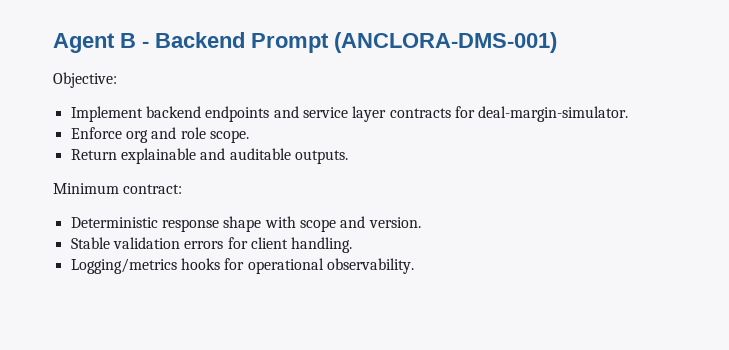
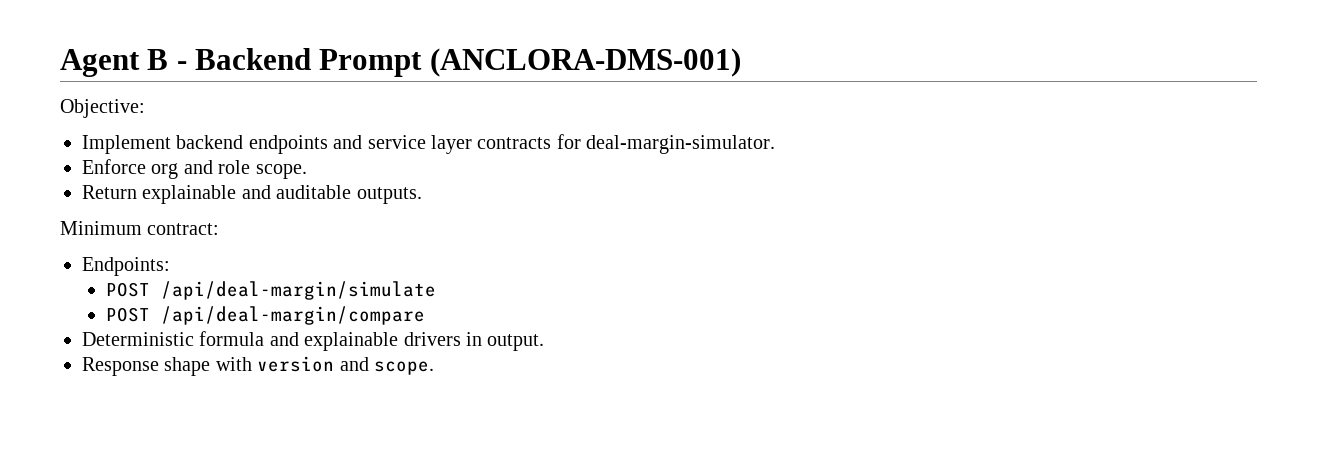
- Deterministic response shape with scope and version.
- Stable validation errors for client handling.
- Logging/metrics hooks for operational observability.
+ Endpoints:
+ POST /api/deal-margin/simulate
+ POST /api/deal-margin/compare
+ Deterministic formula and explainable drivers in output.
+ Response shape with version and scope.

